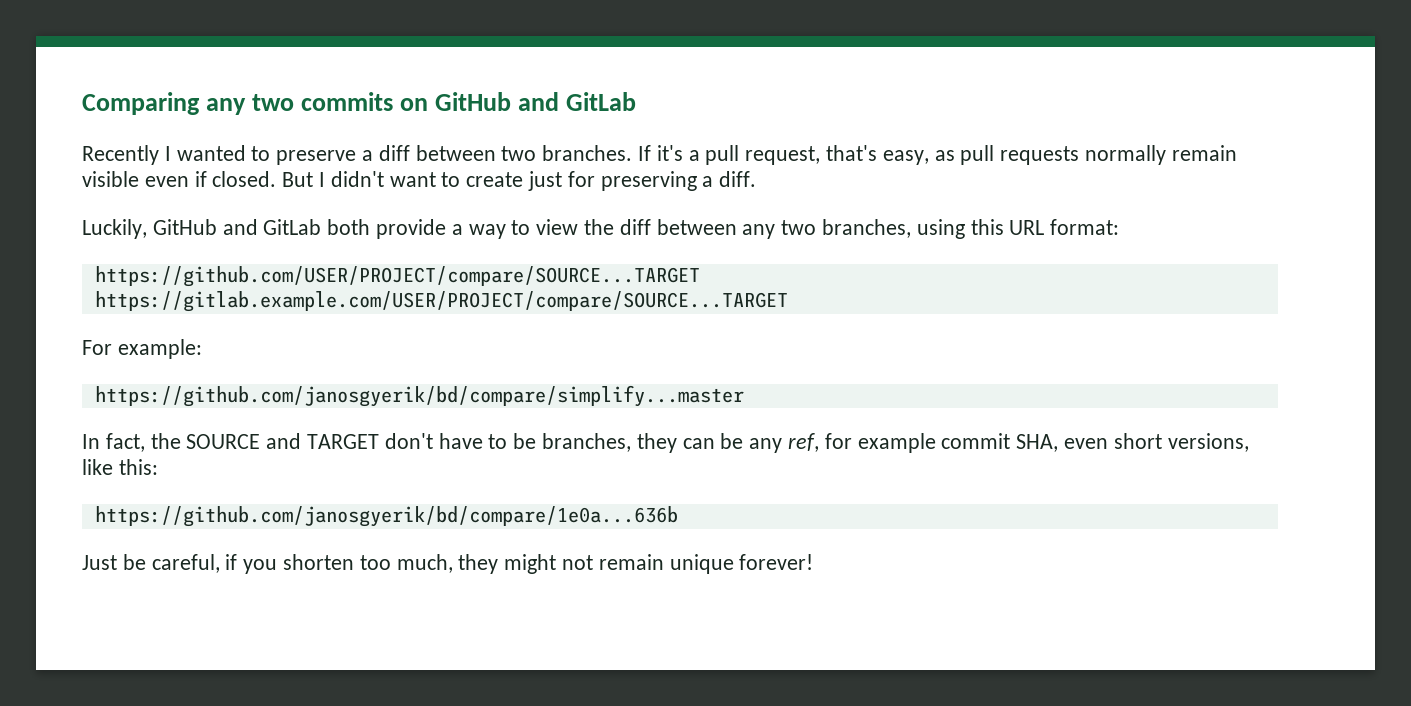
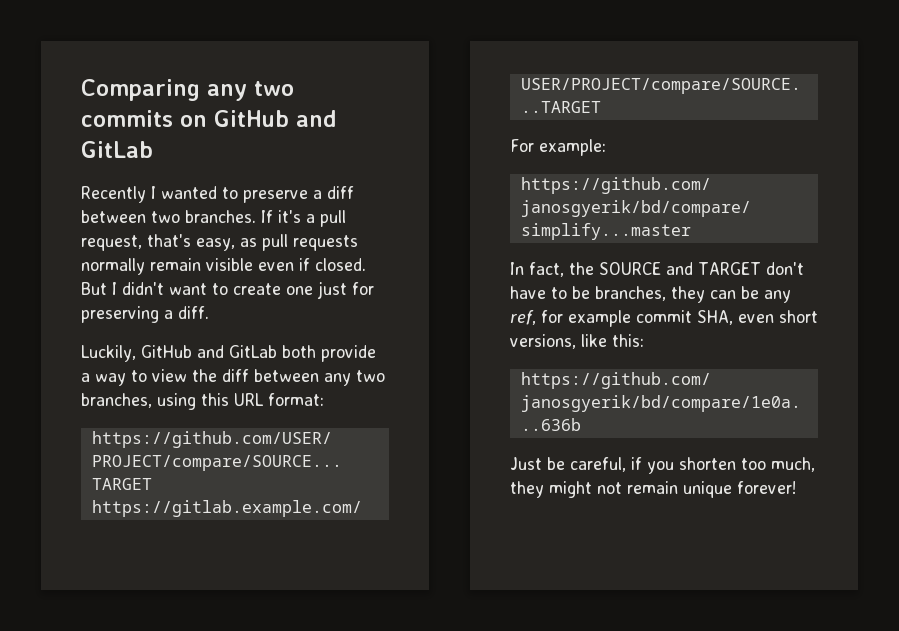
- But I didn't want to create just for preserving a diff.
+ But I didn't want to create one just for preserving a diff.

